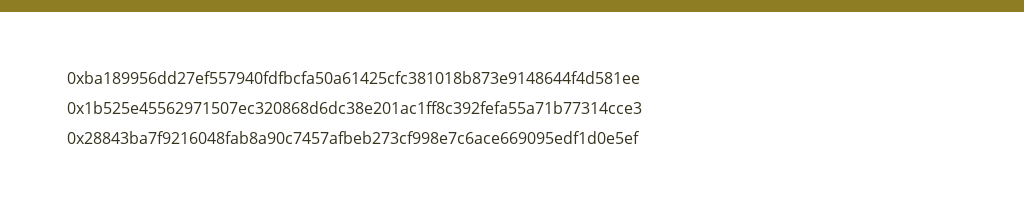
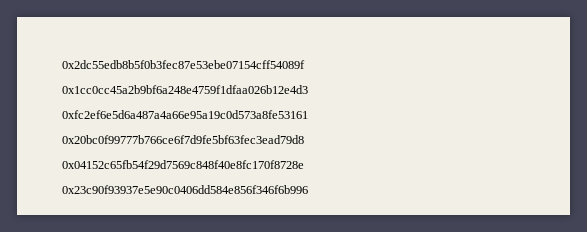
- 0xba189956dd27ef557940fdfbcfa50a61425cfc381018b873e9148644f4d581ee
- 0x1b525e45562971507ec320868d6dc38e201ac1ff8c392fefa55a71b77314cce3
- 0x28843ba7f9216048fab8a90c7457afbeb273cf998e7c6ace669095edf1d0e5ef
+ 0x2dc55edb8b5f0b3fec87e53ebe07154cff54089f
+ 0x1cc0cc45a2b9bf6a248e4759f1dfaa026b12e4d3
+ 0xfc2ef6e5d6a487a4a66e95a19c0d573a8fe53161
+ 0x20bc0f99777b766ce6f7d9fe5bf63fec3ead79d8
+ 0x04152c65fb54f29d7569c848f40e8fc170f8728e
+ 0x23c90f93937e5e90c0406dd584e856f346f6b996

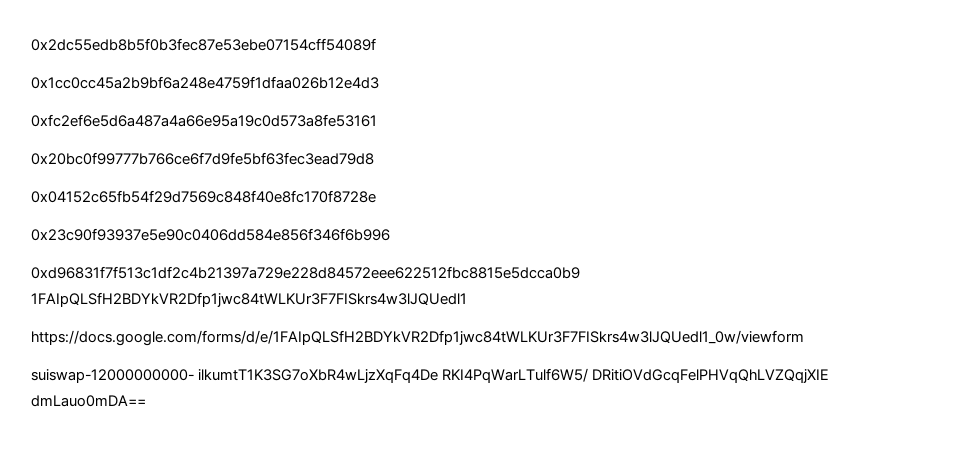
+ 0xd96831f7f513c1df2c4b21397a729e228d84572eee622512fbc8815e5dcca0b9 1FAIpQLSfH2BDYkVR2Dfp1jwc84tWLKUr3F7FISkrs4w3lJQUedl1
+ https://docs.google.com/forms/d/e/1FAIpQLSfH2BDYkVR2Dfp1jwc84tWLKUr3F7FISkrs4w3lJQUedl1_0w/viewform
+ suiswap-12000000000- ilkumtT1K3SG7oXbR4wLjzXqFq4De RKI4PqWarLTulf6W5/ DRitiOVdGcqFelPHVqQhLVZQqjXIE dmLauo0mDA==

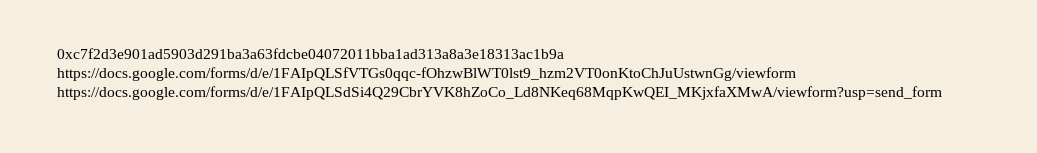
- 0x2dc55edb8b5f0b3fec87e53ebe07154cff54089f
- 0x1cc0cc45a2b9bf6a248e4759f1dfaa026b12e4d3
- 0xfc2ef6e5d6a487a4a66e95a19c0d573a8fe53161
- 0x20bc0f99777b766ce6f7d9fe5bf63fec3ead79d8
- 0x04152c65fb54f29d7569c848f40e8fc170f8728e
- 0x23c90f93937e5e90c0406dd584e856f346f6b996
- 0xd96831f7f513c1df2c4b21397a729e228d84572eee622512fbc8815e5dcca0b9 1FAIpQLSfH2BDYkVR2Dfp1jwc84tWLKUr3F7FISkrs4w3lJQUedl1
- https://docs.google.com/forms/d/e/1FAIpQLSfH2BDYkVR2Dfp1jwc84tWLKUr3F7FISkrs4w3lJQUedl1_0w/viewform
- suiswap-12000000000- ilkumtT1K3SG7oXbR4wLjzXqFq4De RKI4PqWarLTulf6W5/ DRitiOVdGcqFelPHVqQhLVZQqjXIE dmLauo0mDA==
+ 0xc7f2d3e901ad5903d291ba3a63fdcbe04072011bba1ad313a8a3e18313ac1b9a https://docs.google.com/forms/d/e/1FAIpQLSfVTGs0qqc-fOhzwBlWT0lst9_hzm2VT0onKtoChJuUstwnGg/viewform https://docs.google.com/forms/d/e/1FAIpQLSdSi4Q29CbrYVK8hZoCo_Ld8NKeq68MqpKwQEI_MKjxfaXMwA/viewform?usp=send_form

